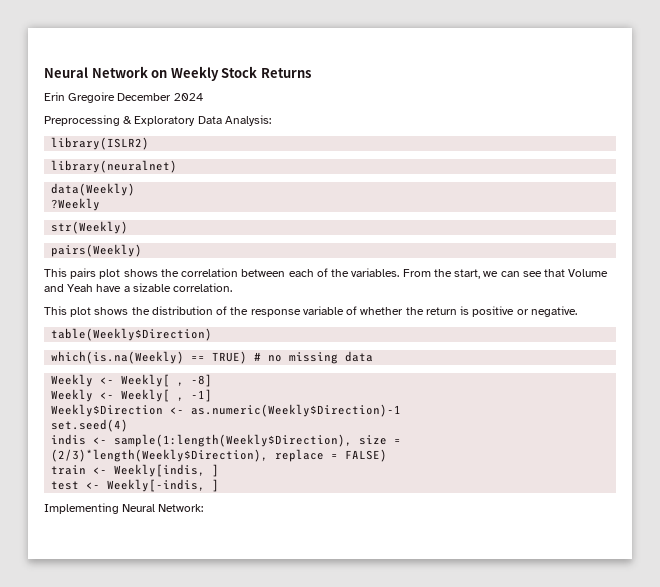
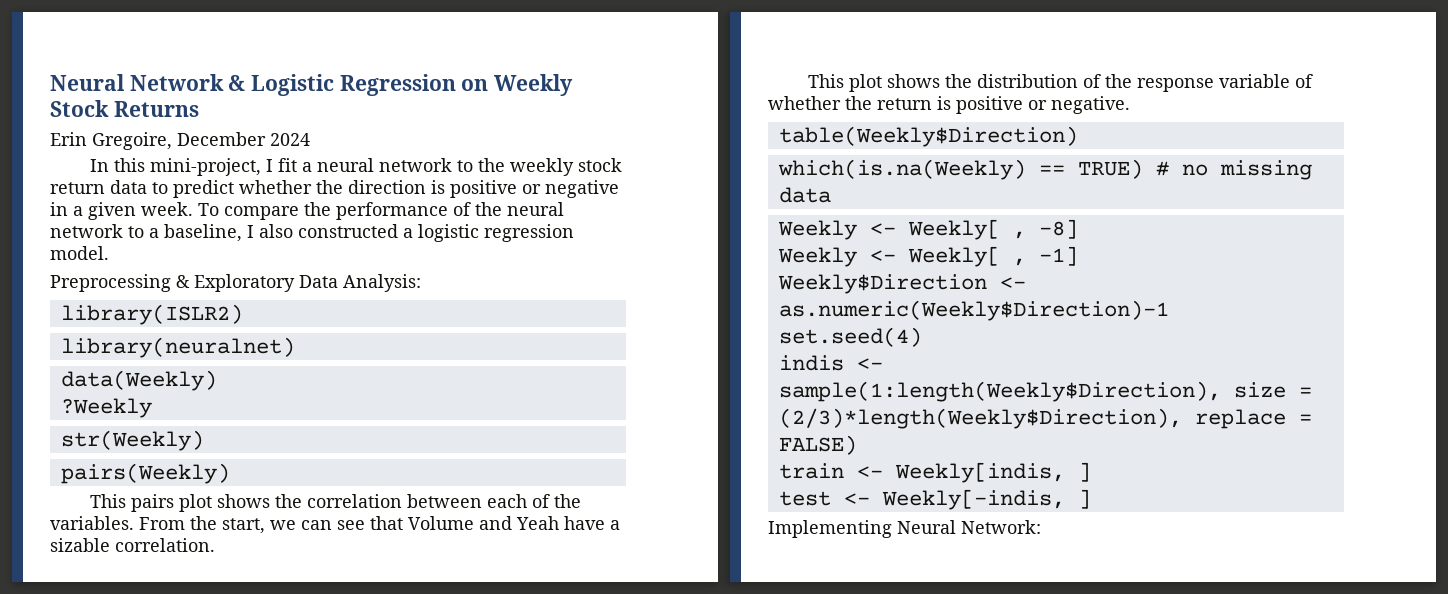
- Neural Network on Weekly Stock Returns
+ Neural Network & Logistic Regression on Weekly Stock Returns
- Erin Gregoire December 2024
+ Erin Gregoire, December 2024
+ In this mini-project, I fit a neural network to the weekly stock return data to predict whether the direction is positive or negative in a given week. To compare the performance of the neural network to a baseline, I also constructed a logistic regression model.

